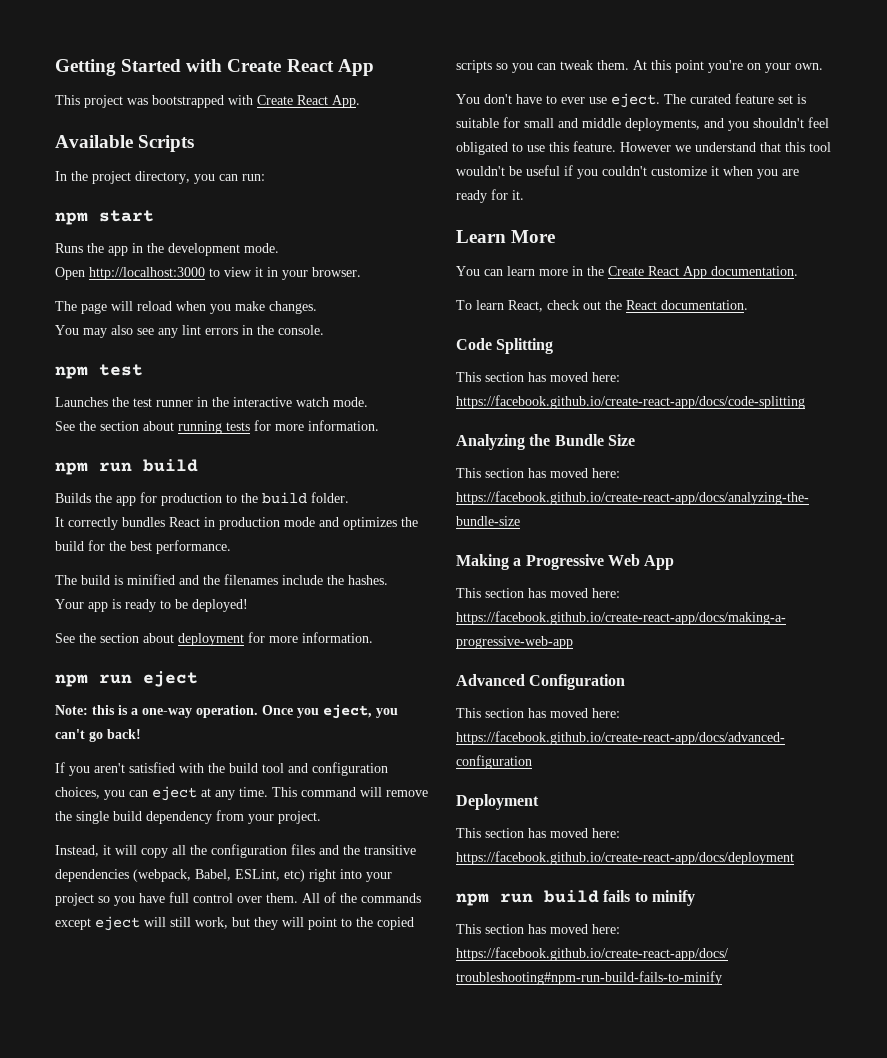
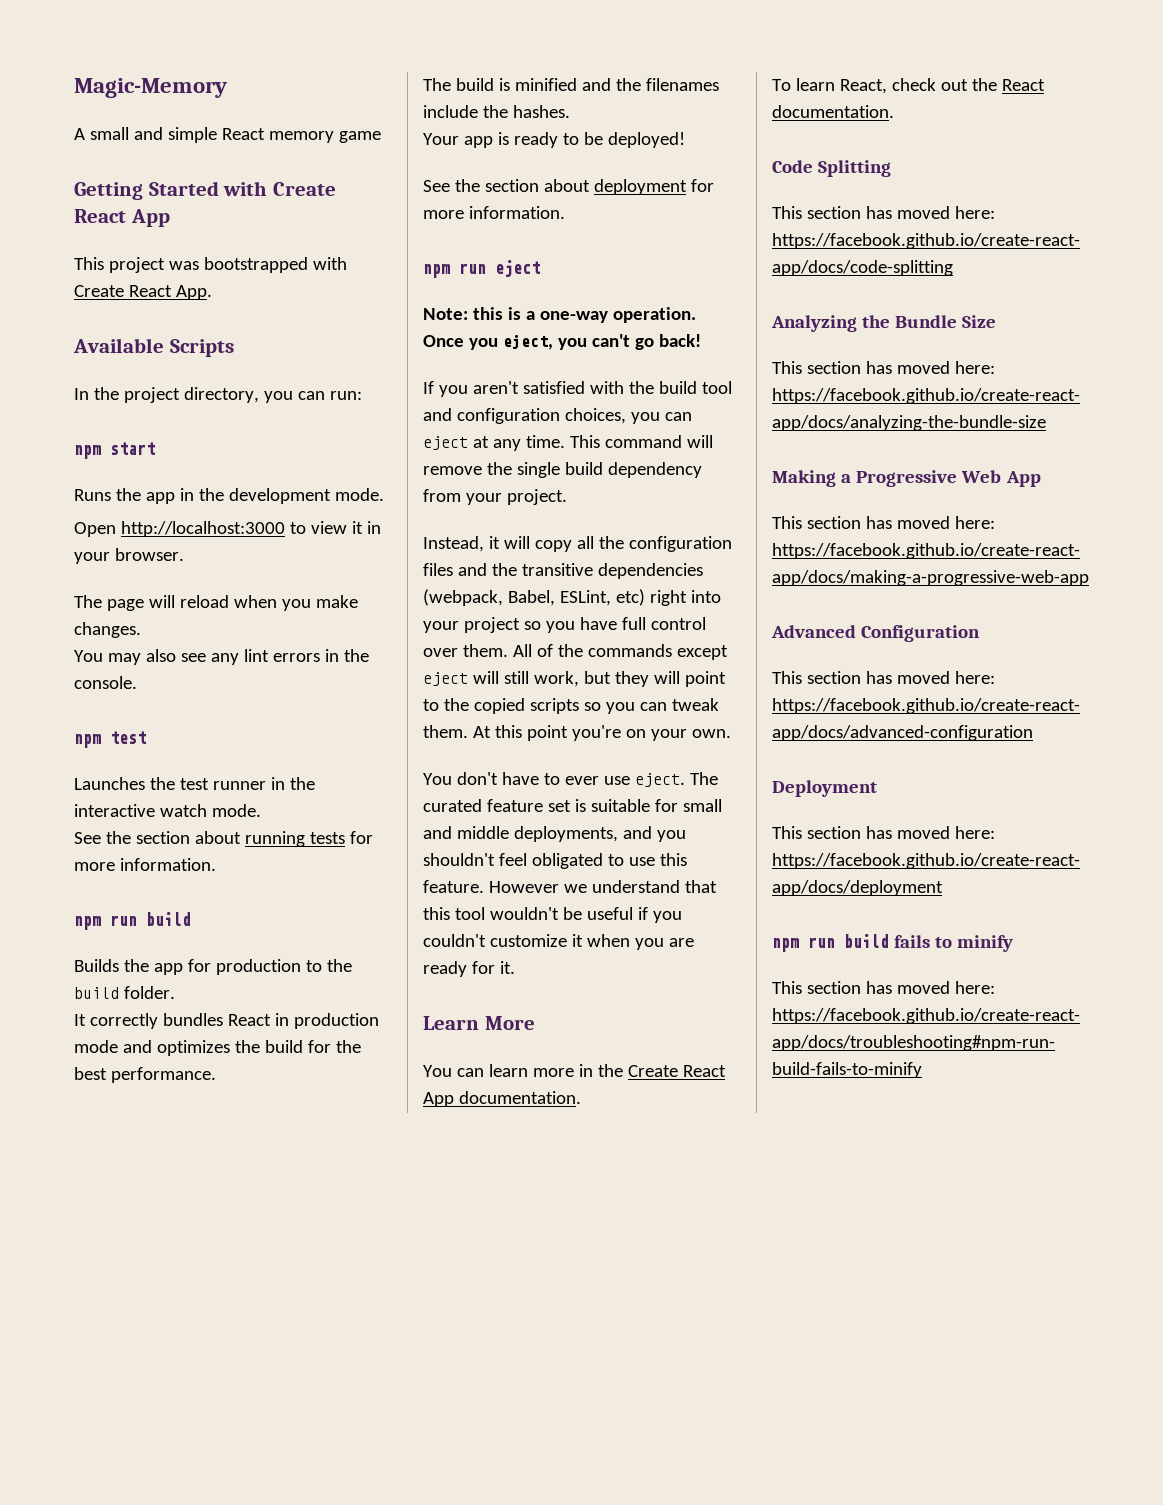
+ Magic-Memory
+ A small and simple React memory game

